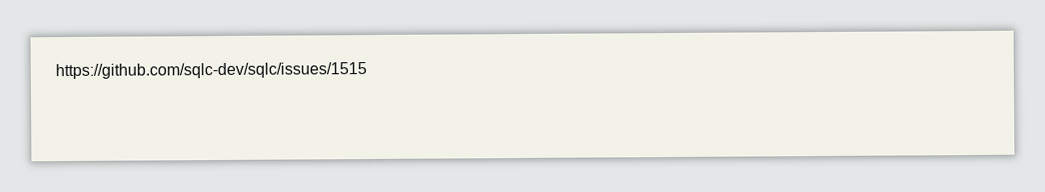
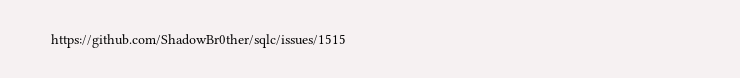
- https://github.com/sqlc-dev/sqlc/issues/1515
+ https://github.com/ShadowBr0ther/sqlc/issues/1515

